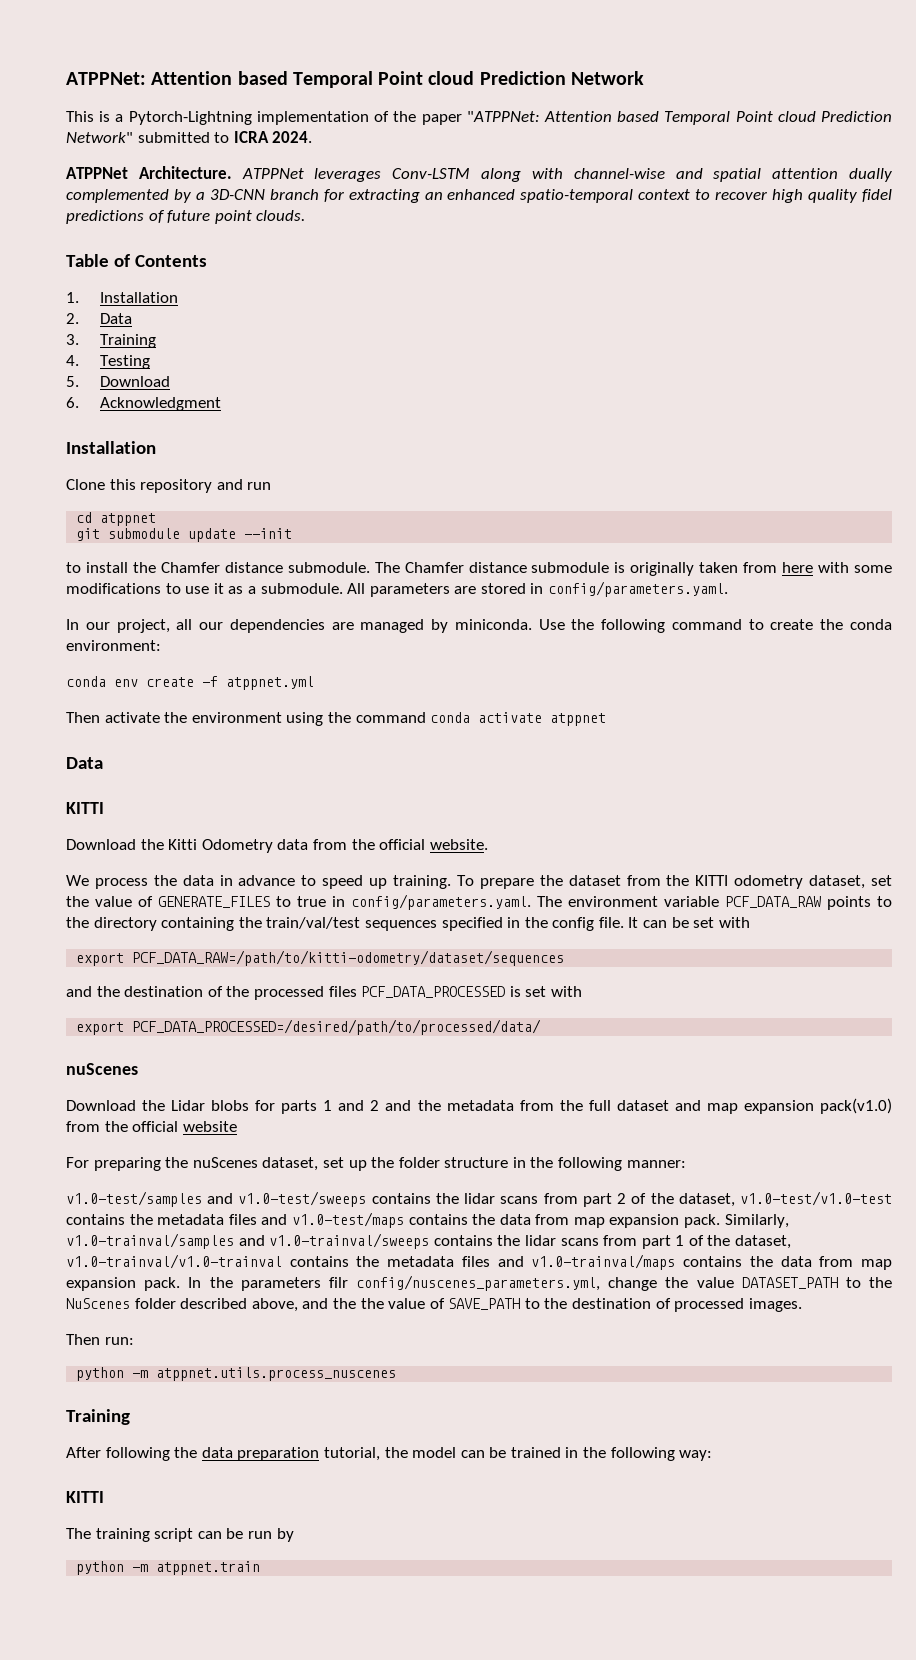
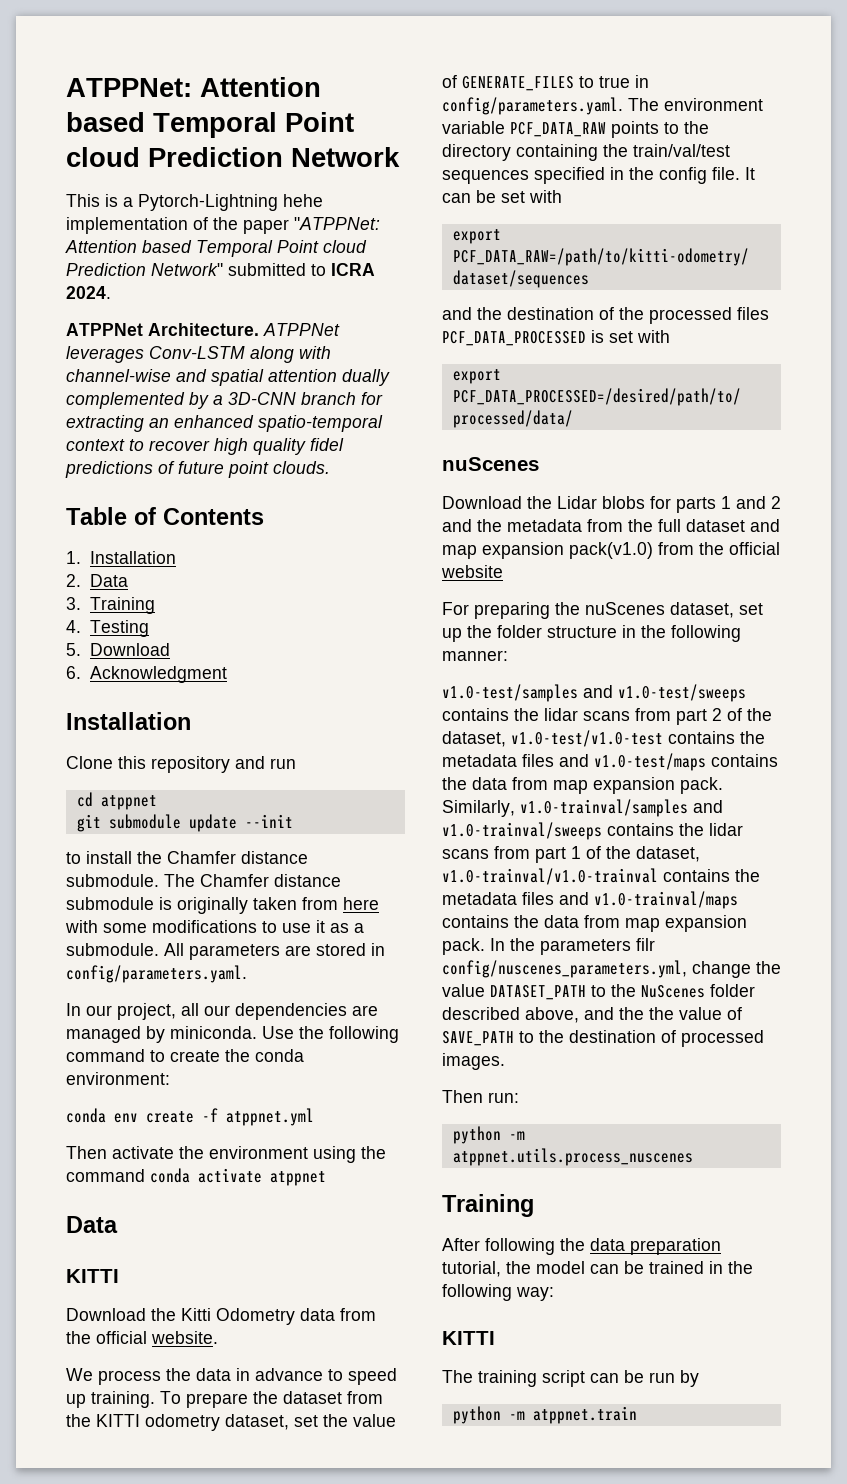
- This is a Pytorch-Lightning implementation of the paper "ATPPNet: Attention based Temporal Point cloud Prediction Network" submitted to ICRA 2024.
+ This is a Pytorch-Lightning hehe implementation of the paper "ATPPNet: Attention based Temporal Point cloud Prediction Network" submitted to ICRA 2024.

